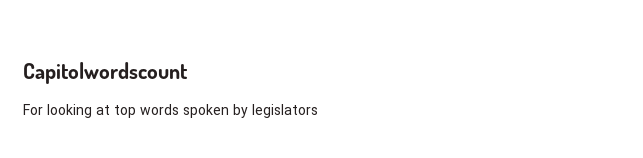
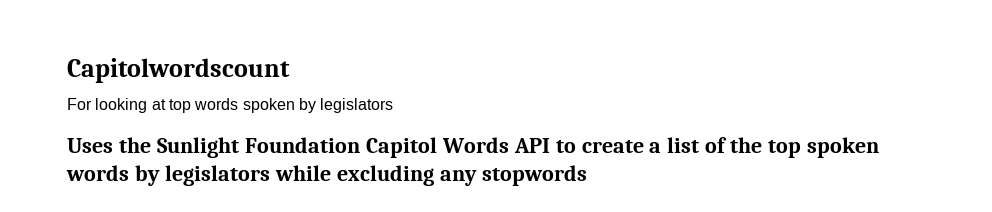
+ Uses the Sunlight Foundation Capitol Words API to create a list of the top spoken words by legislators while excluding any stopwords

